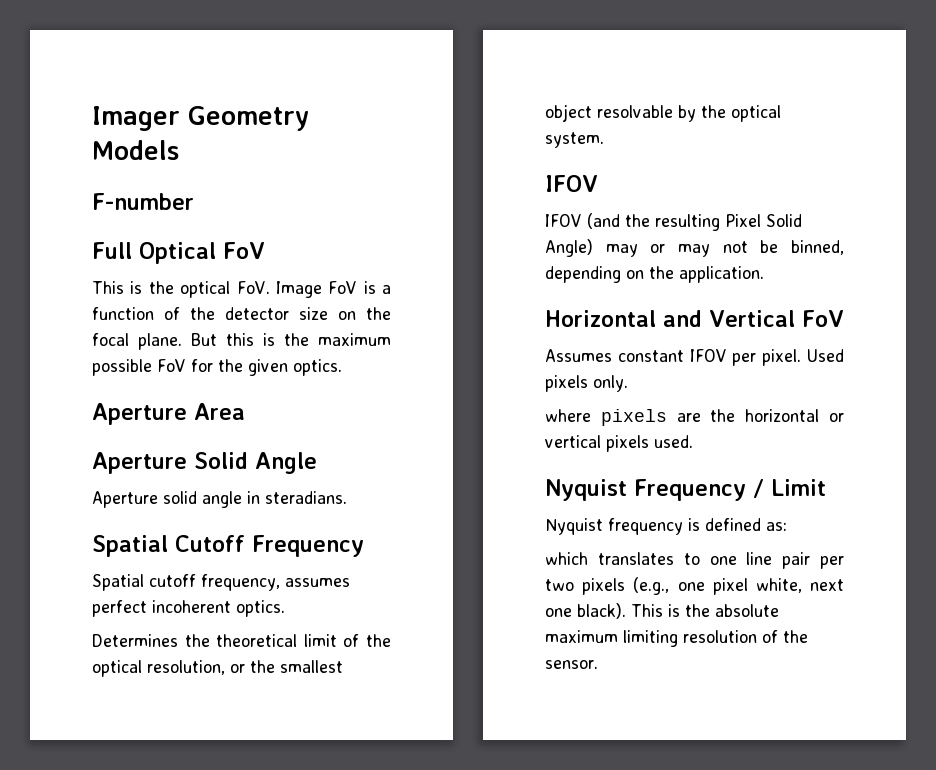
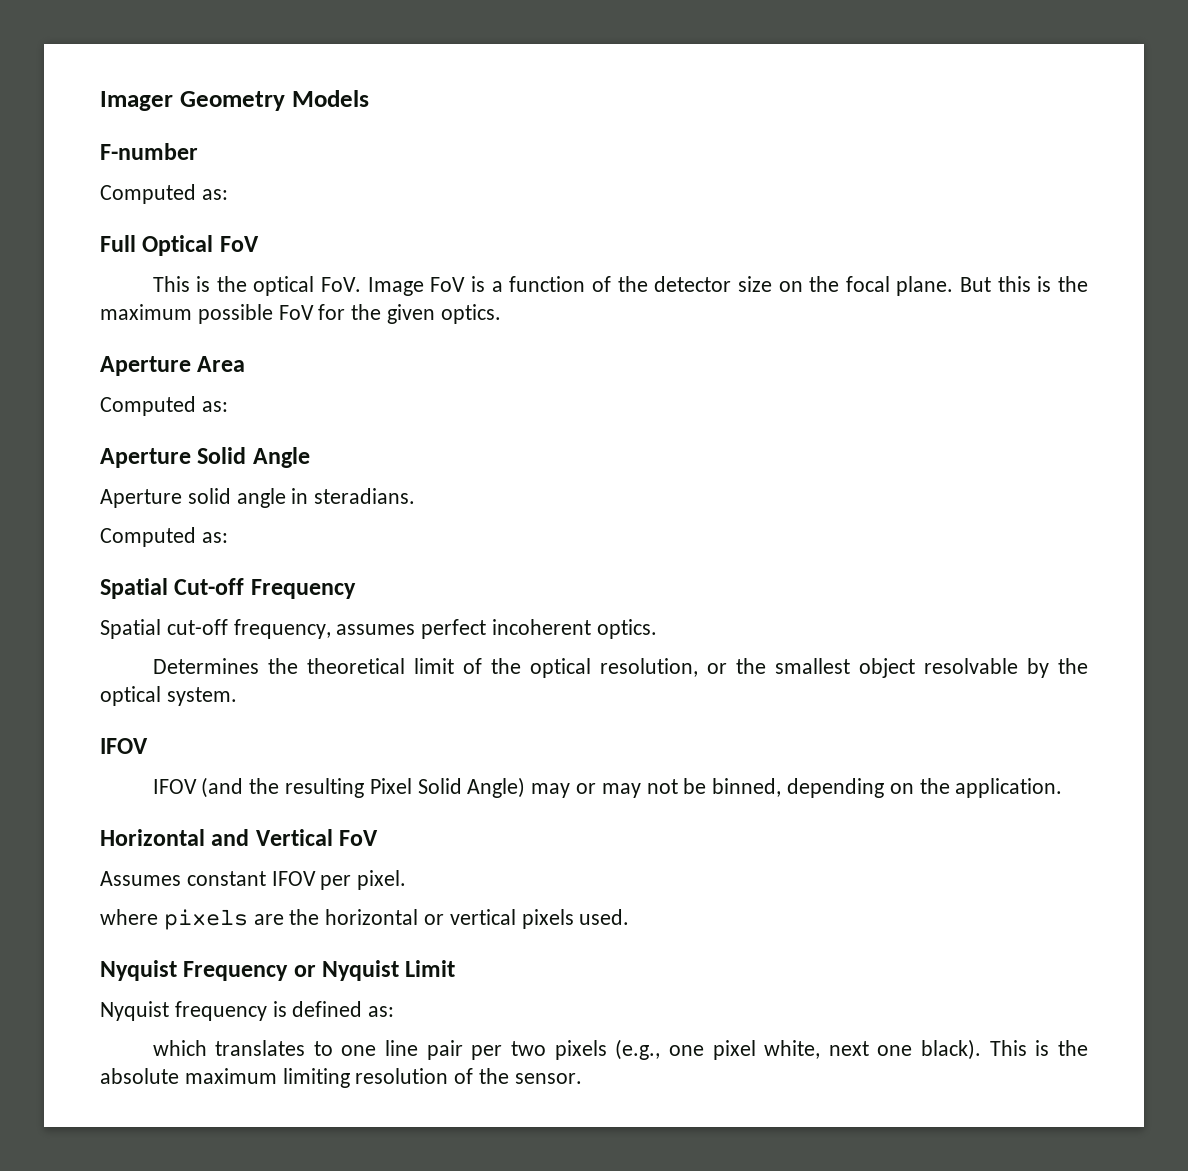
  F-number
+ Computed as:
  Aperture Area
+ Computed as:
  Aperture solid angle in steradians.
- Spatial Cutoff Frequency
+ Computed as:
+ Spatial Cut-off Frequency
- Spatial cutoff frequency, assumes perfect incoherent optics.
+ Spatial cut-off frequency, assumes perfect incoherent optics.
- Used pixels only.
- Nyquist Frequency / Limit
+ Nyquist Frequency or Nyquist Limit

